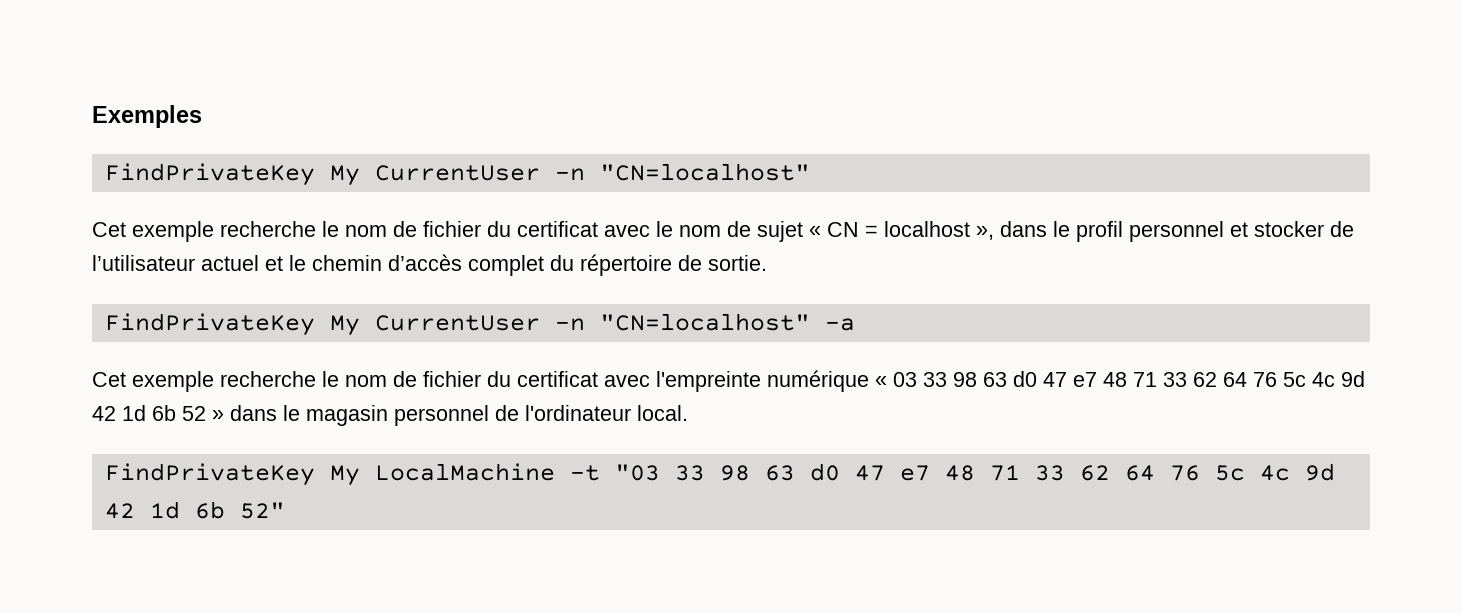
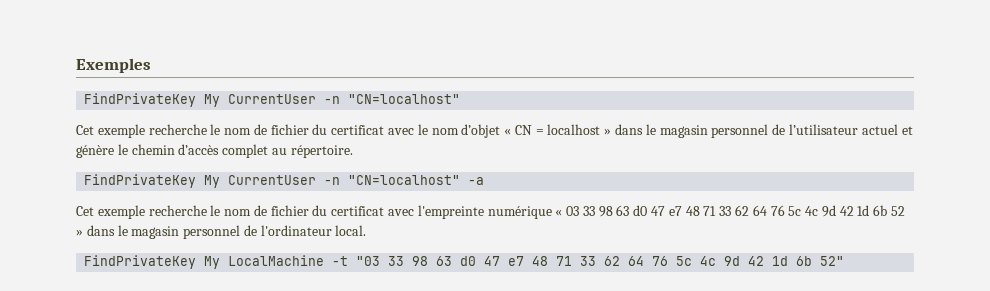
- Cet exemple recherche le nom de fichier du certificat avec le nom de sujet « CN = localhost », dans le profil personnel et stocker de l’utilisateur actuel et le chemin d’accès complet du répertoire de sortie.
+ Cet exemple recherche le nom de fichier du certificat avec le nom d’objet « CN = localhost » dans le magasin personnel de l’utilisateur actuel et génère le chemin d’accès complet au répertoire.

